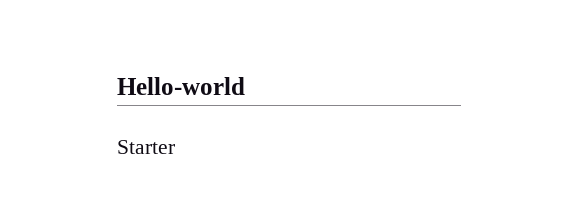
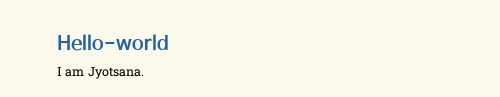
- Starter
+ I am Jyotsana.

